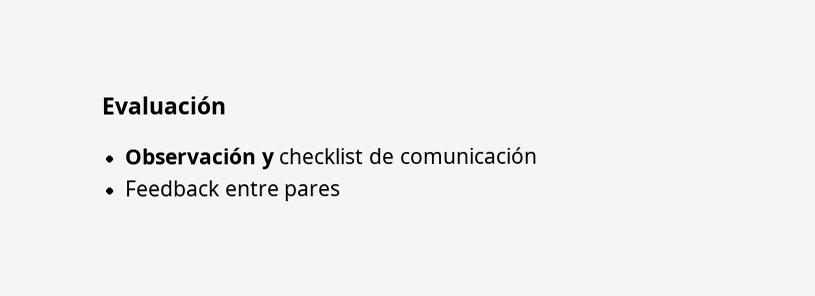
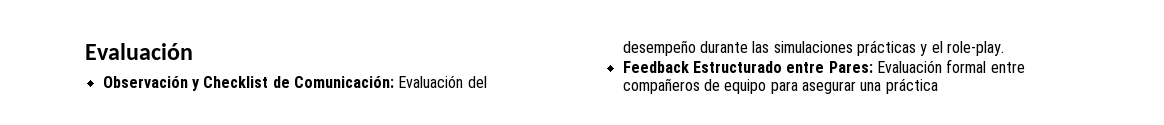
- Observación y checklist de comunicación
- Feedback entre pares
+ Observación y Checklist de Comunicación: Evaluación del desempeño durante las simulaciones prácticas y el role-play.
+ Feedback Estructurado entre Pares: Evaluación formal entre compañeros de equipo para asegurar una práctica

